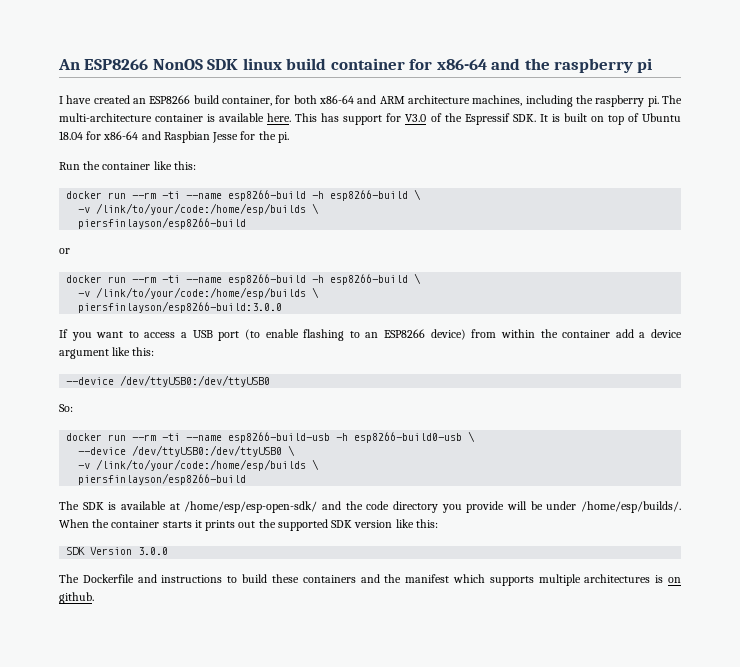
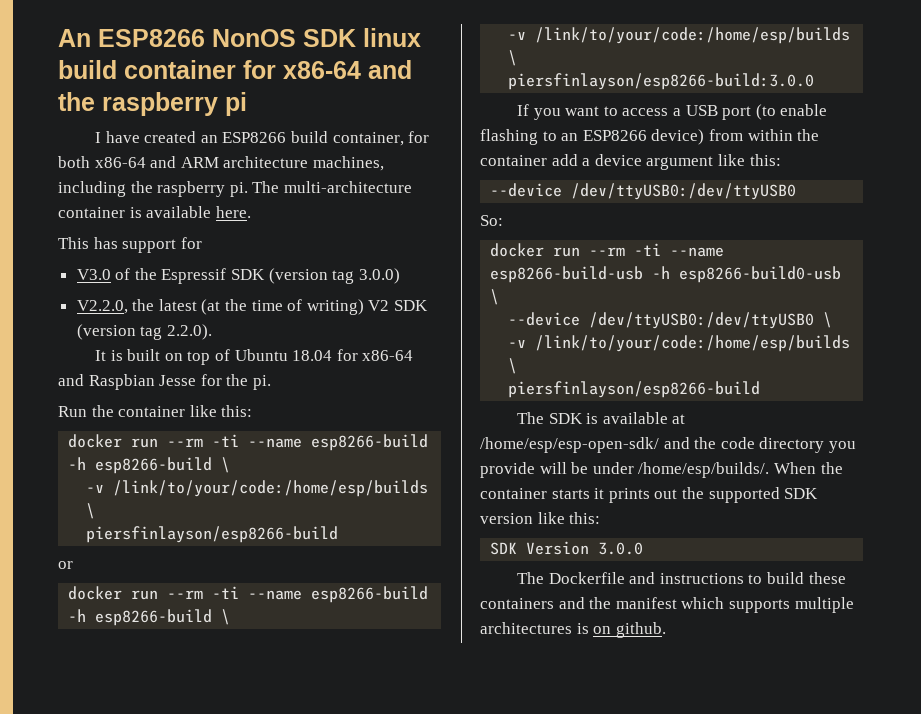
- The multi-architecture container is available here. This has support for V3.0 of the Espressif SDK. It is built on top of Ubuntu 18.04 for x86-64 and Raspbian Jesse for the pi.
+ The multi-architecture container is available here.
+ This has support for
+ V3.0 of the Espressif SDK (version tag 3.0.0)
+ V2.2.0, the latest (at the time of writing) V2 SDK (version tag 2.2.0).
+ It is built on top of Ubuntu 18.04 for x86-64 and Raspbian Jesse for the pi.

